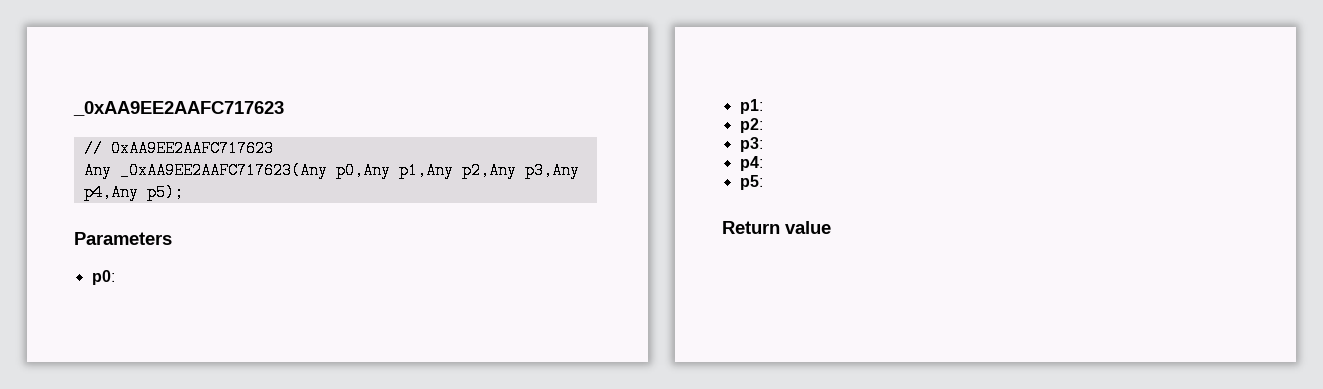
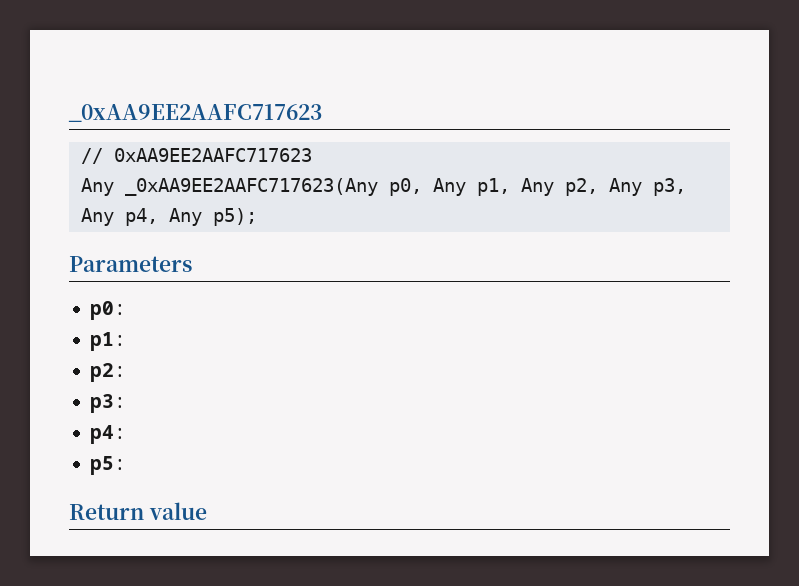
- Any _0xAA9EE2AAFC717623(Any p0,Any p1,Any p2,Any p3,Any p4,Any p5);
+ Any _0xAA9EE2AAFC717623(Any p0, Any p1, Any p2, Any p3, Any p4, Any p5);

